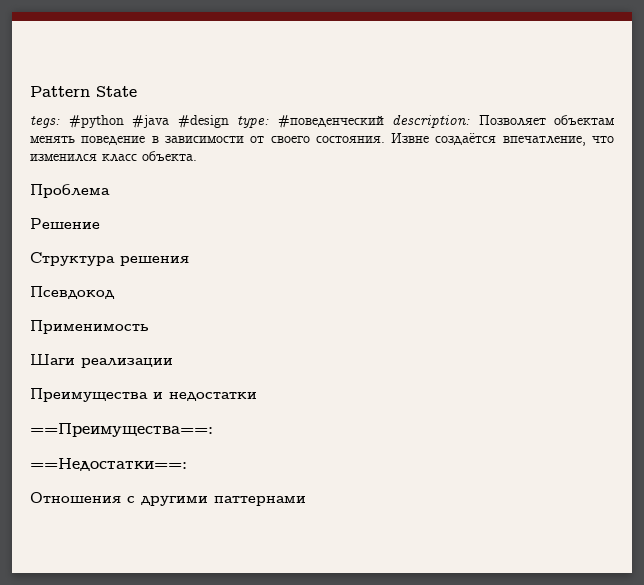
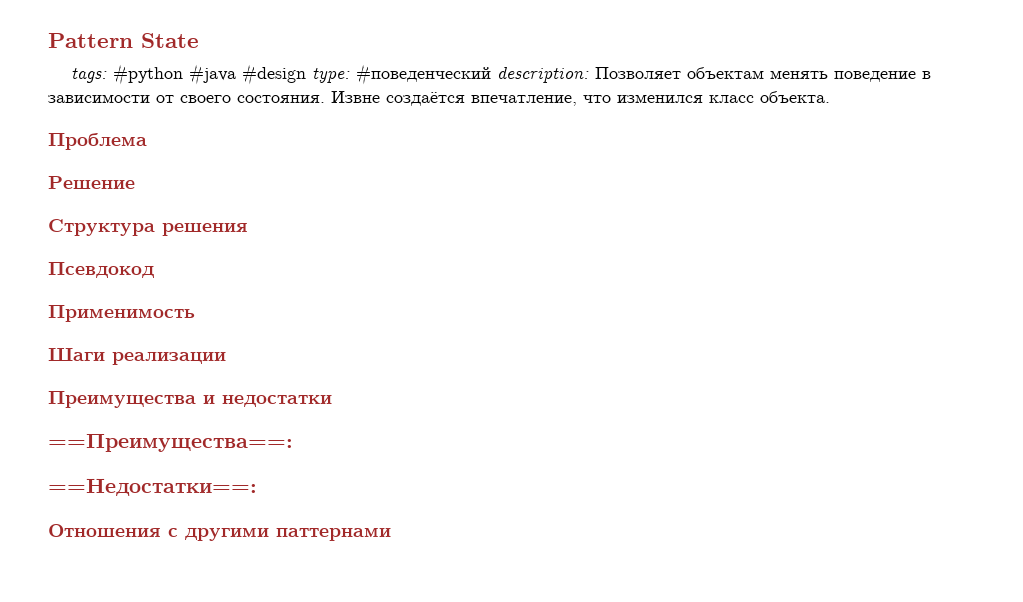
- tegs: #python #java #design type: #поведенческий description: Позволяет объектам менять поведение в зависимости от своего состояния.
+ tags: #python #java #design type: #поведенческий description: Позволяет объектам менять поведение в зависимости от своего состояния.

